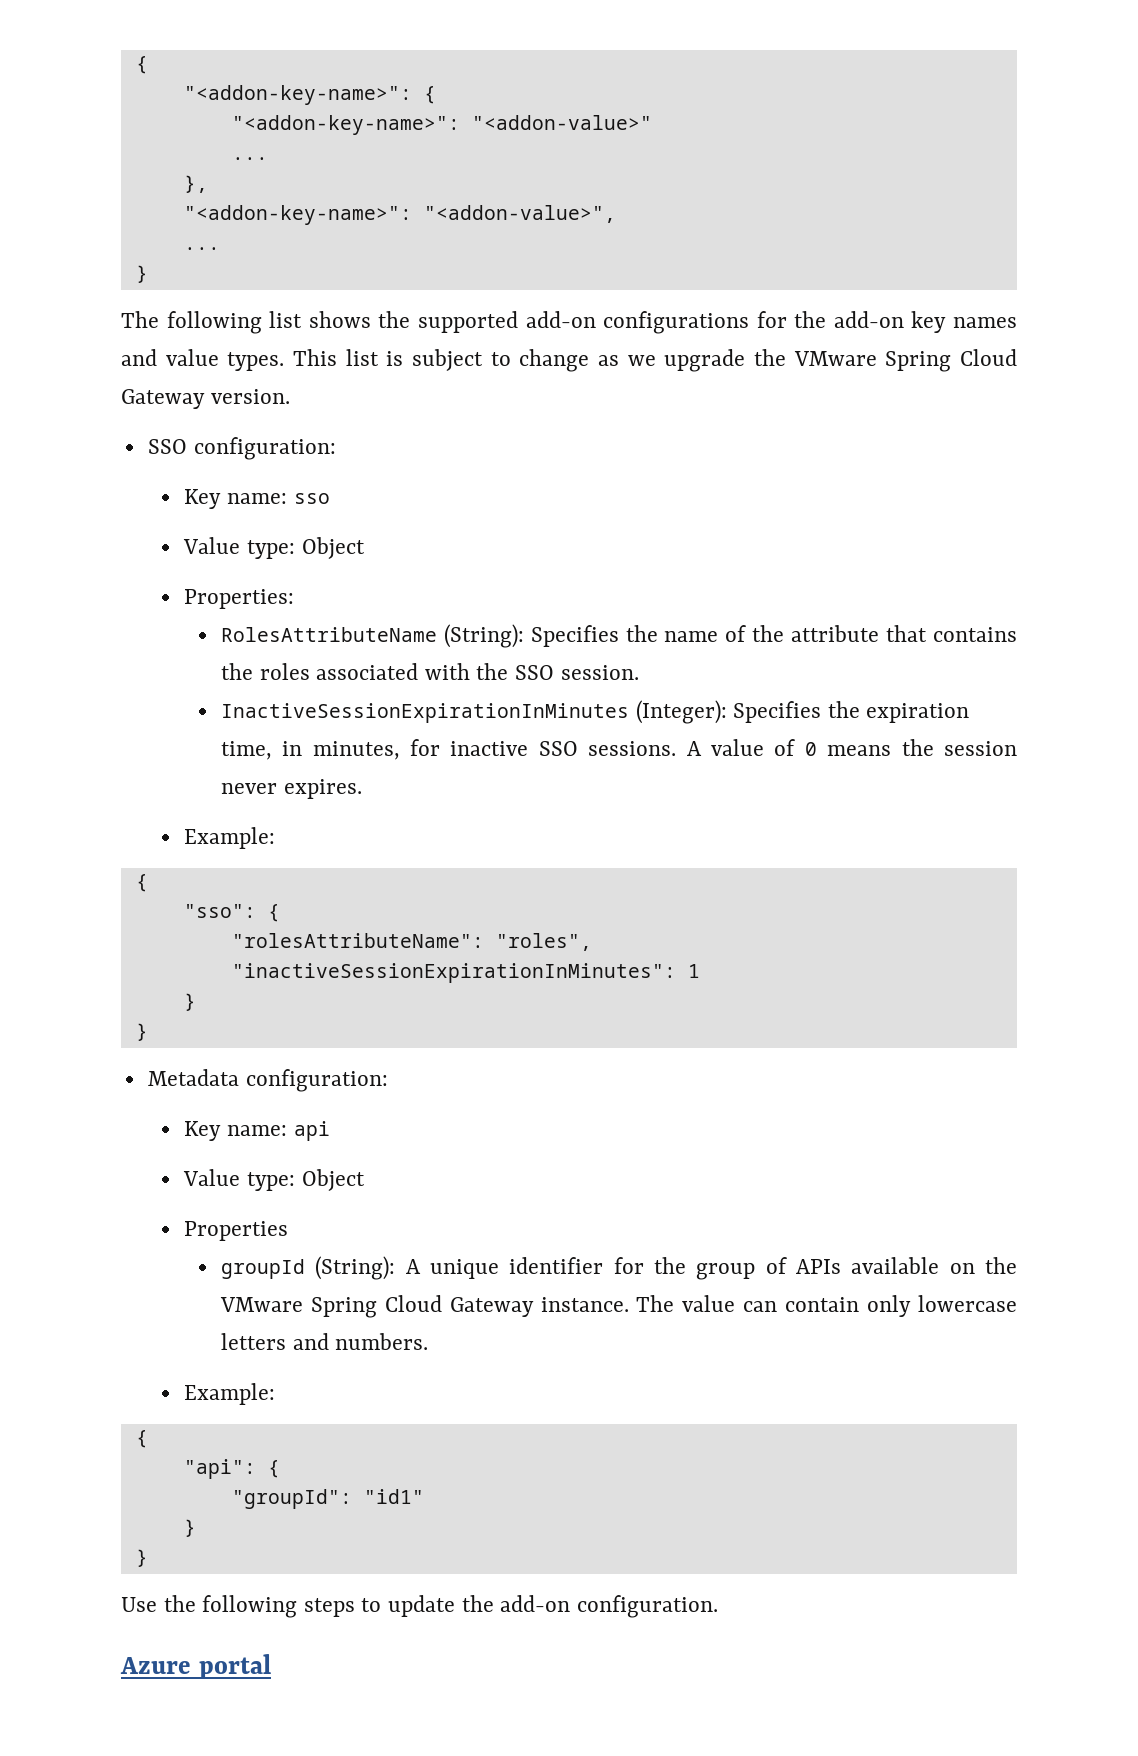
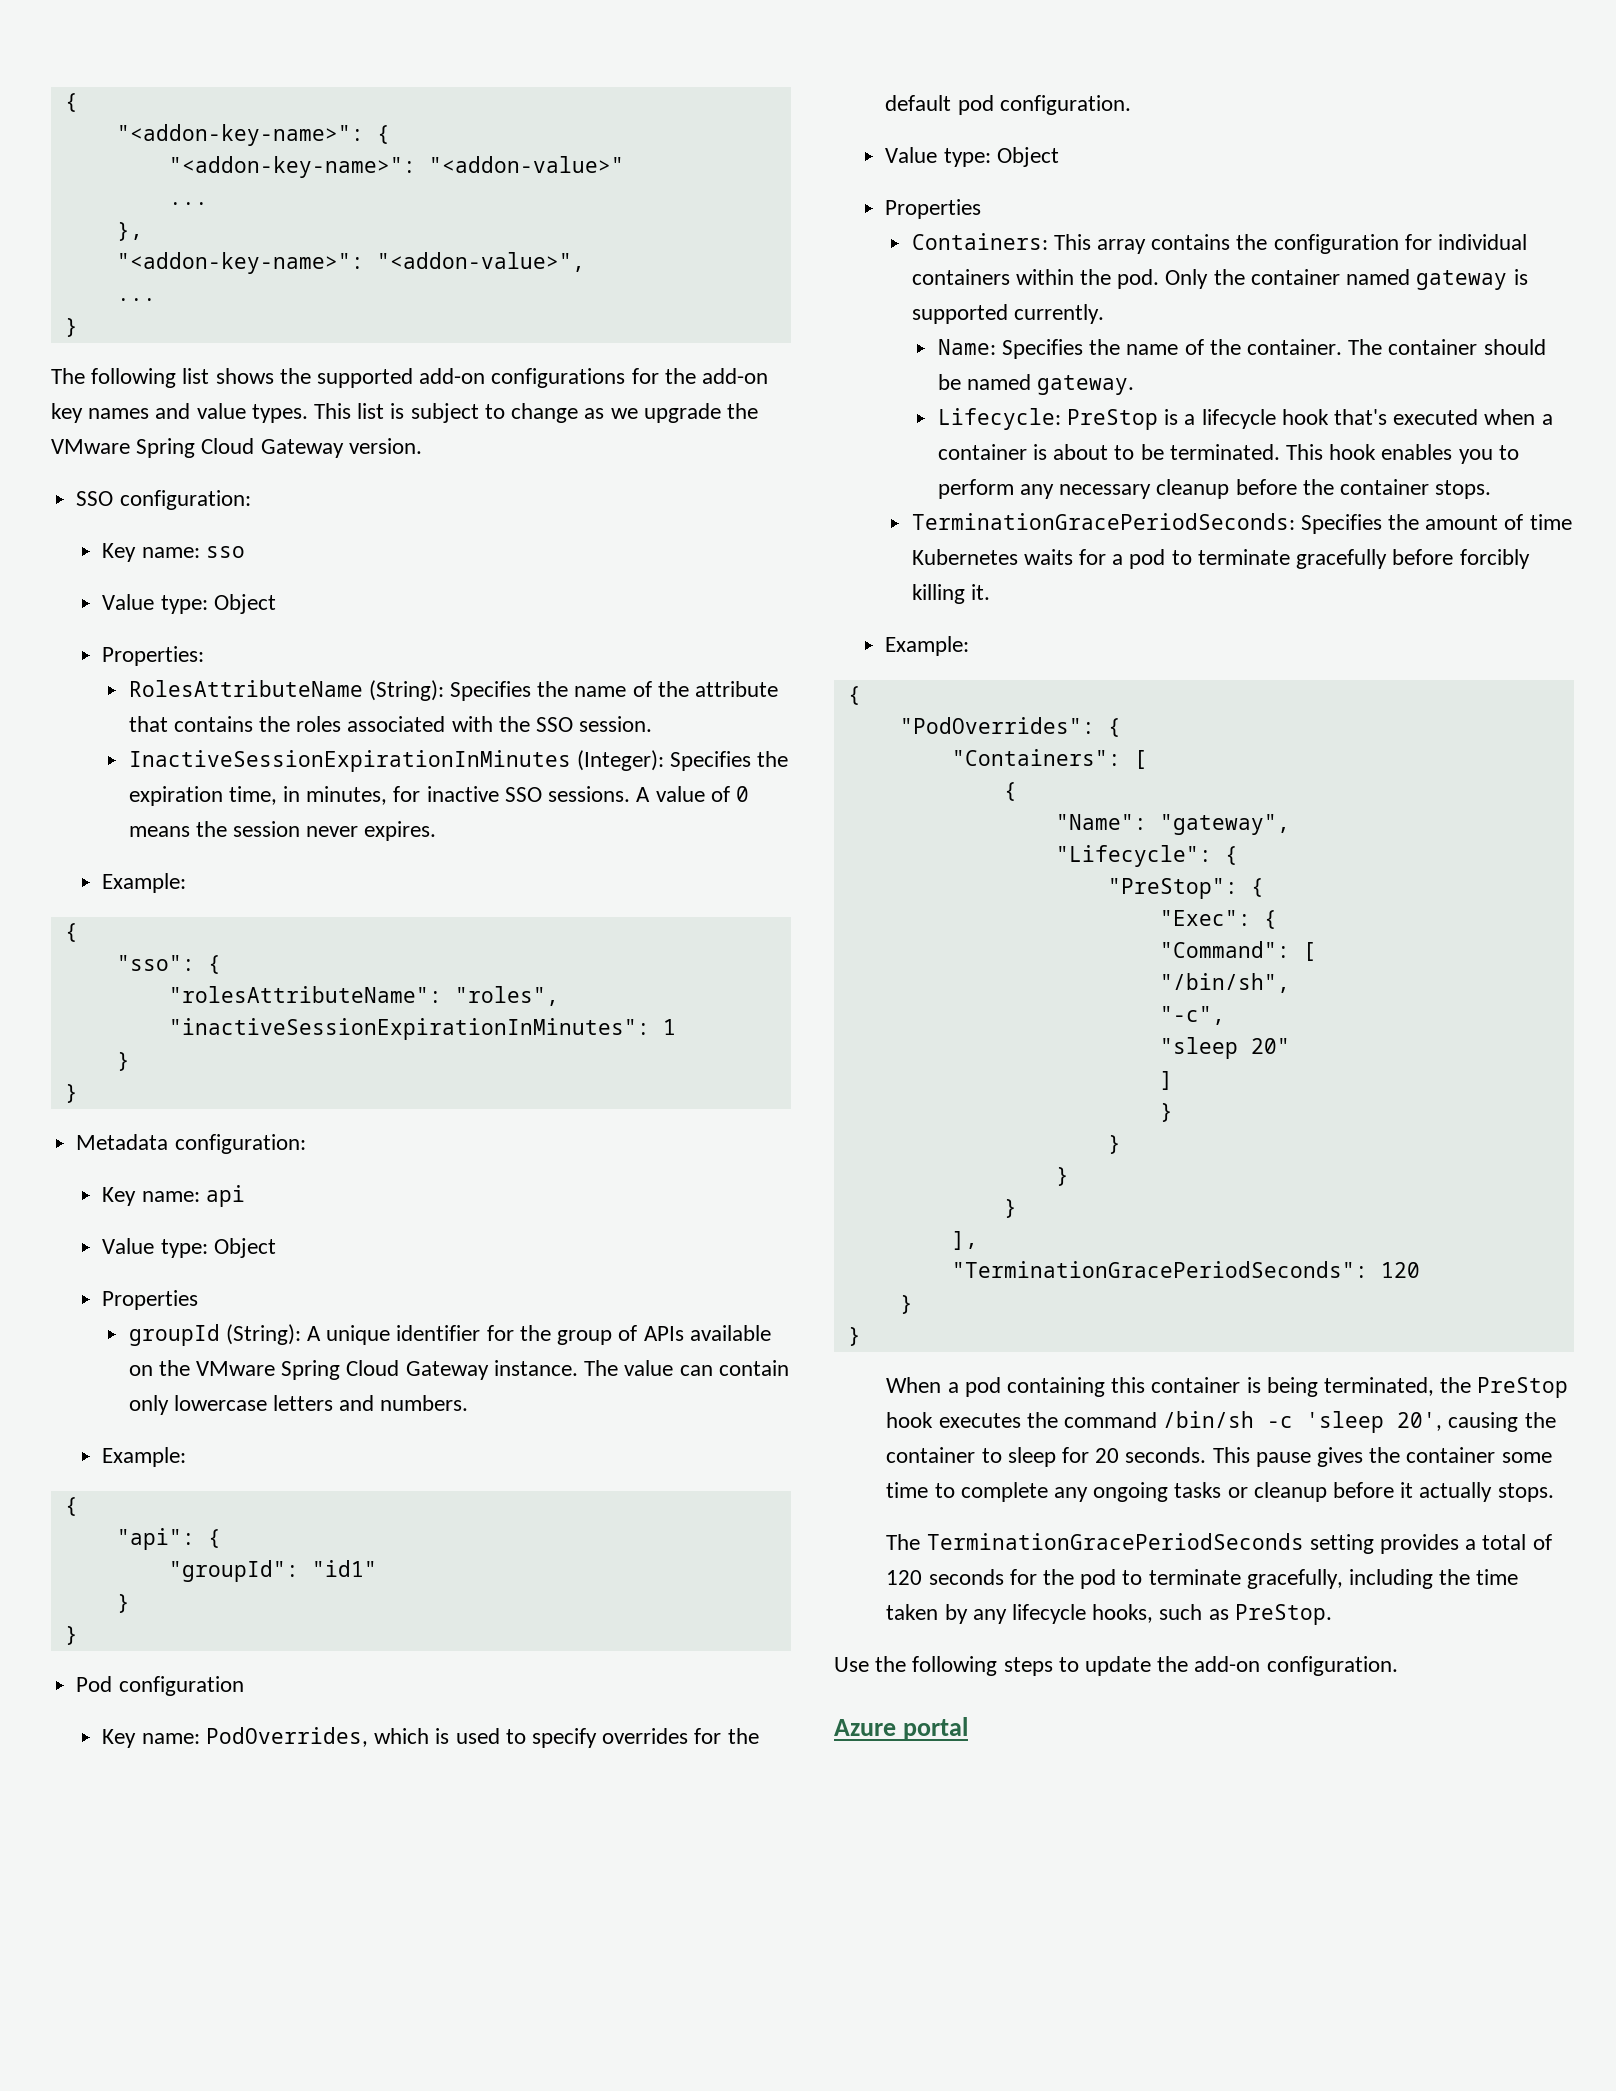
+ Pod configuration
+ Key name: PodOverrides, which is used to specify overrides for the default pod configuration.
+ Value type: Object
+ Properties
+ Containers: This array contains the configuration for individual containers within the pod. Only the container named gateway is supported currently.
+ Name: Specifies the name of the container. The container should be named gateway.
+ Lifecycle: PreStop is a lifecycle hook that's executed when a container is about to be terminated. This hook enables you to perform any necessary cleanup before the container stops.
+ TerminationGracePeriodSeconds: Specifies the amount of time Kubernetes waits for a pod to terminate gracefully before forcibly killing it.
+ Example:
+ {
+ "PodOverrides": {
+ "Containers": [
+ {
+ "Name": "gateway",
+ "Lifecycle": {
+ "PreStop": {
+ "Exec": {
+ "Command": [
+ "/bin/sh",
+ "-c",
+ "sleep 20"
+ ]
+ }
+ }
+ }
+ }
+ ],
+ "TerminationGracePeriodSeconds": 120
+ }
+ }
+ When a pod containing this container is being terminated, the PreStop hook executes the command /bin/sh -c 'sleep 20', causing the container to sleep for 20 seconds. This pause gives the container some time to complete any ongoing tasks or cleanup before it actually stops.
+ The TerminationGracePeriodSeconds setting provides a total of 120 seconds for the pod to terminate gracefully, including the time taken by any lifecycle hooks, such as PreStop.

